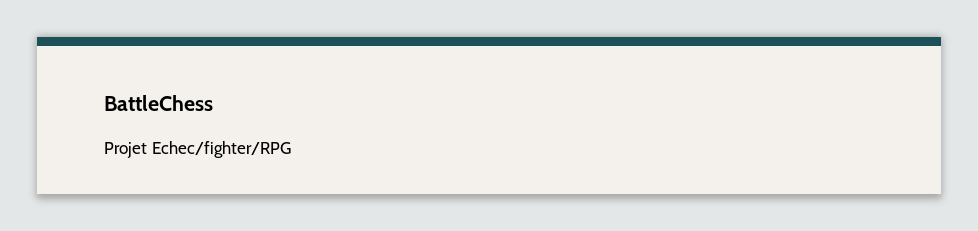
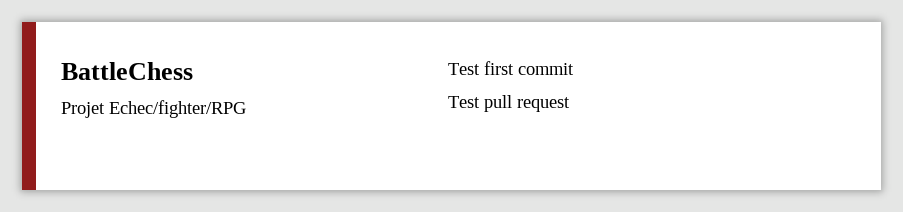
+ Test first commit
+ Test pull request

